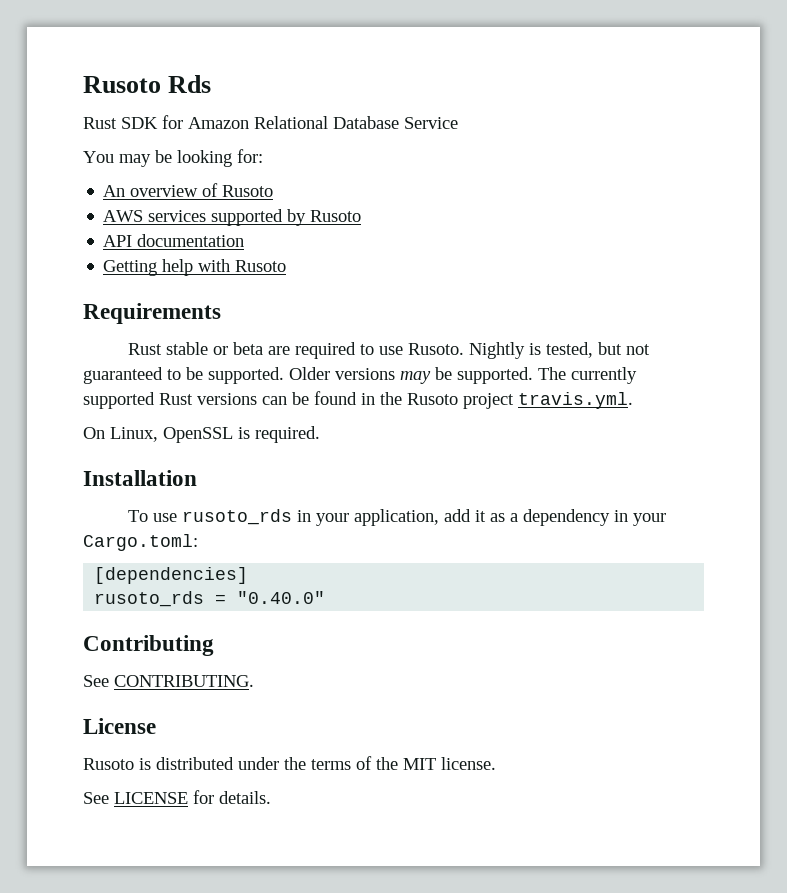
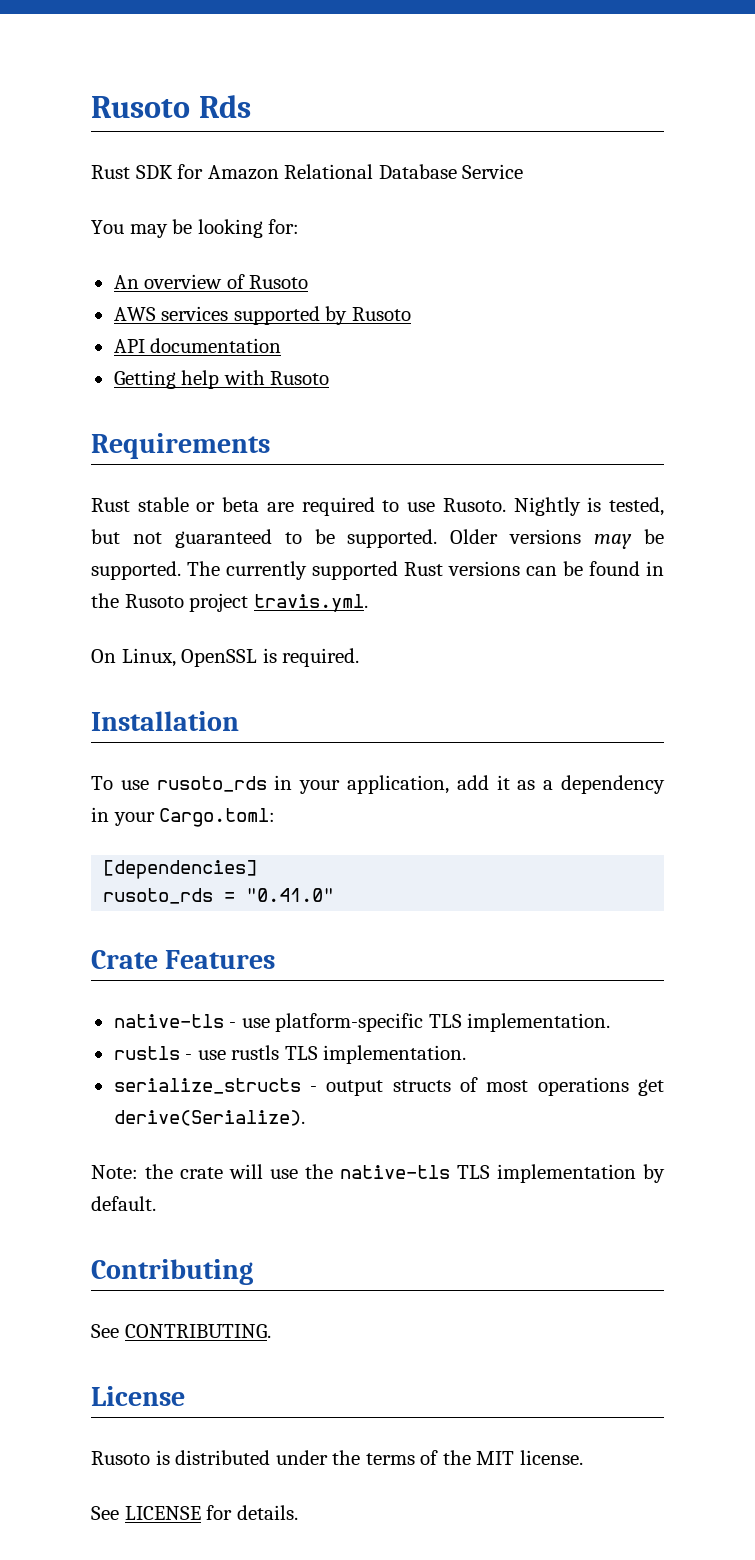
- rusoto_rds = "0.40.0"
+ rusoto_rds = "0.41.0"
+ Crate Features
+ native-tls - use platform-specific TLS implementation.
+ rustls - use rustls TLS implementation.
+ serialize_structs - output structs of most operations get derive(Serialize).
+ Note: the crate will use the native-tls TLS implementation by default.

